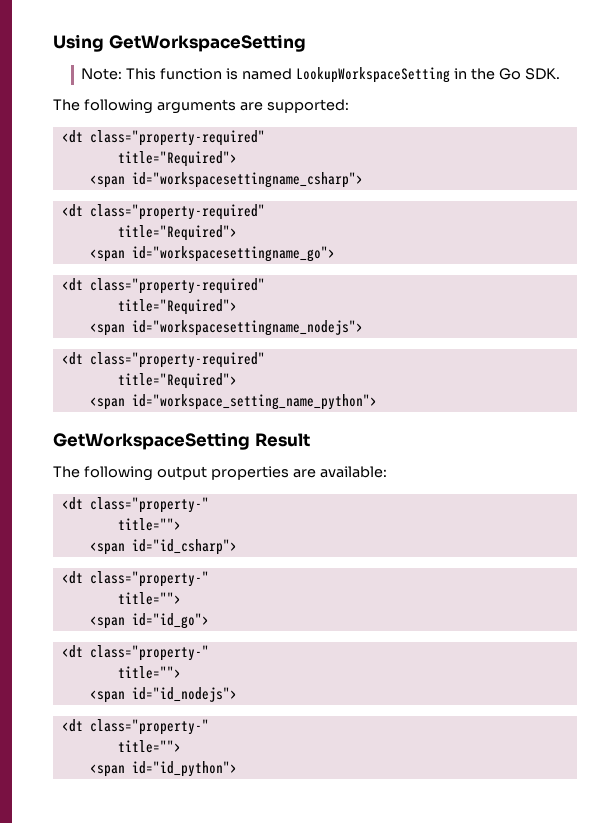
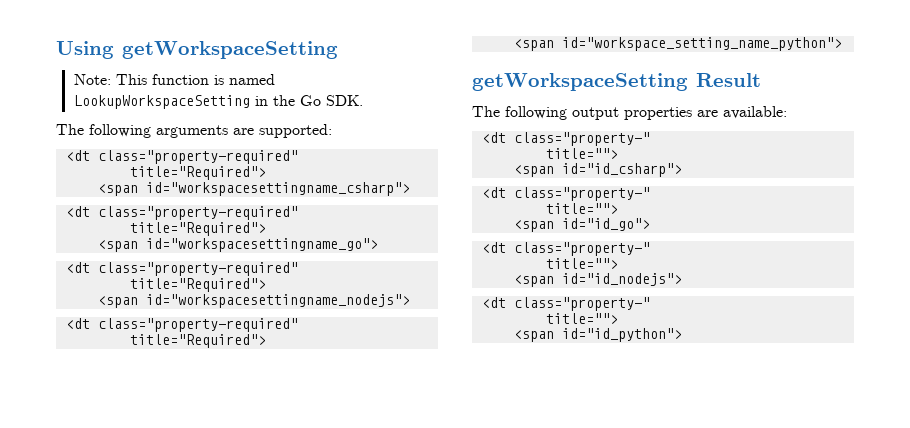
- Using GetWorkspaceSetting
+ Using getWorkspaceSetting
- GetWorkspaceSetting Result
+ getWorkspaceSetting Result

